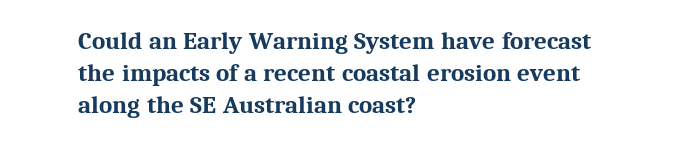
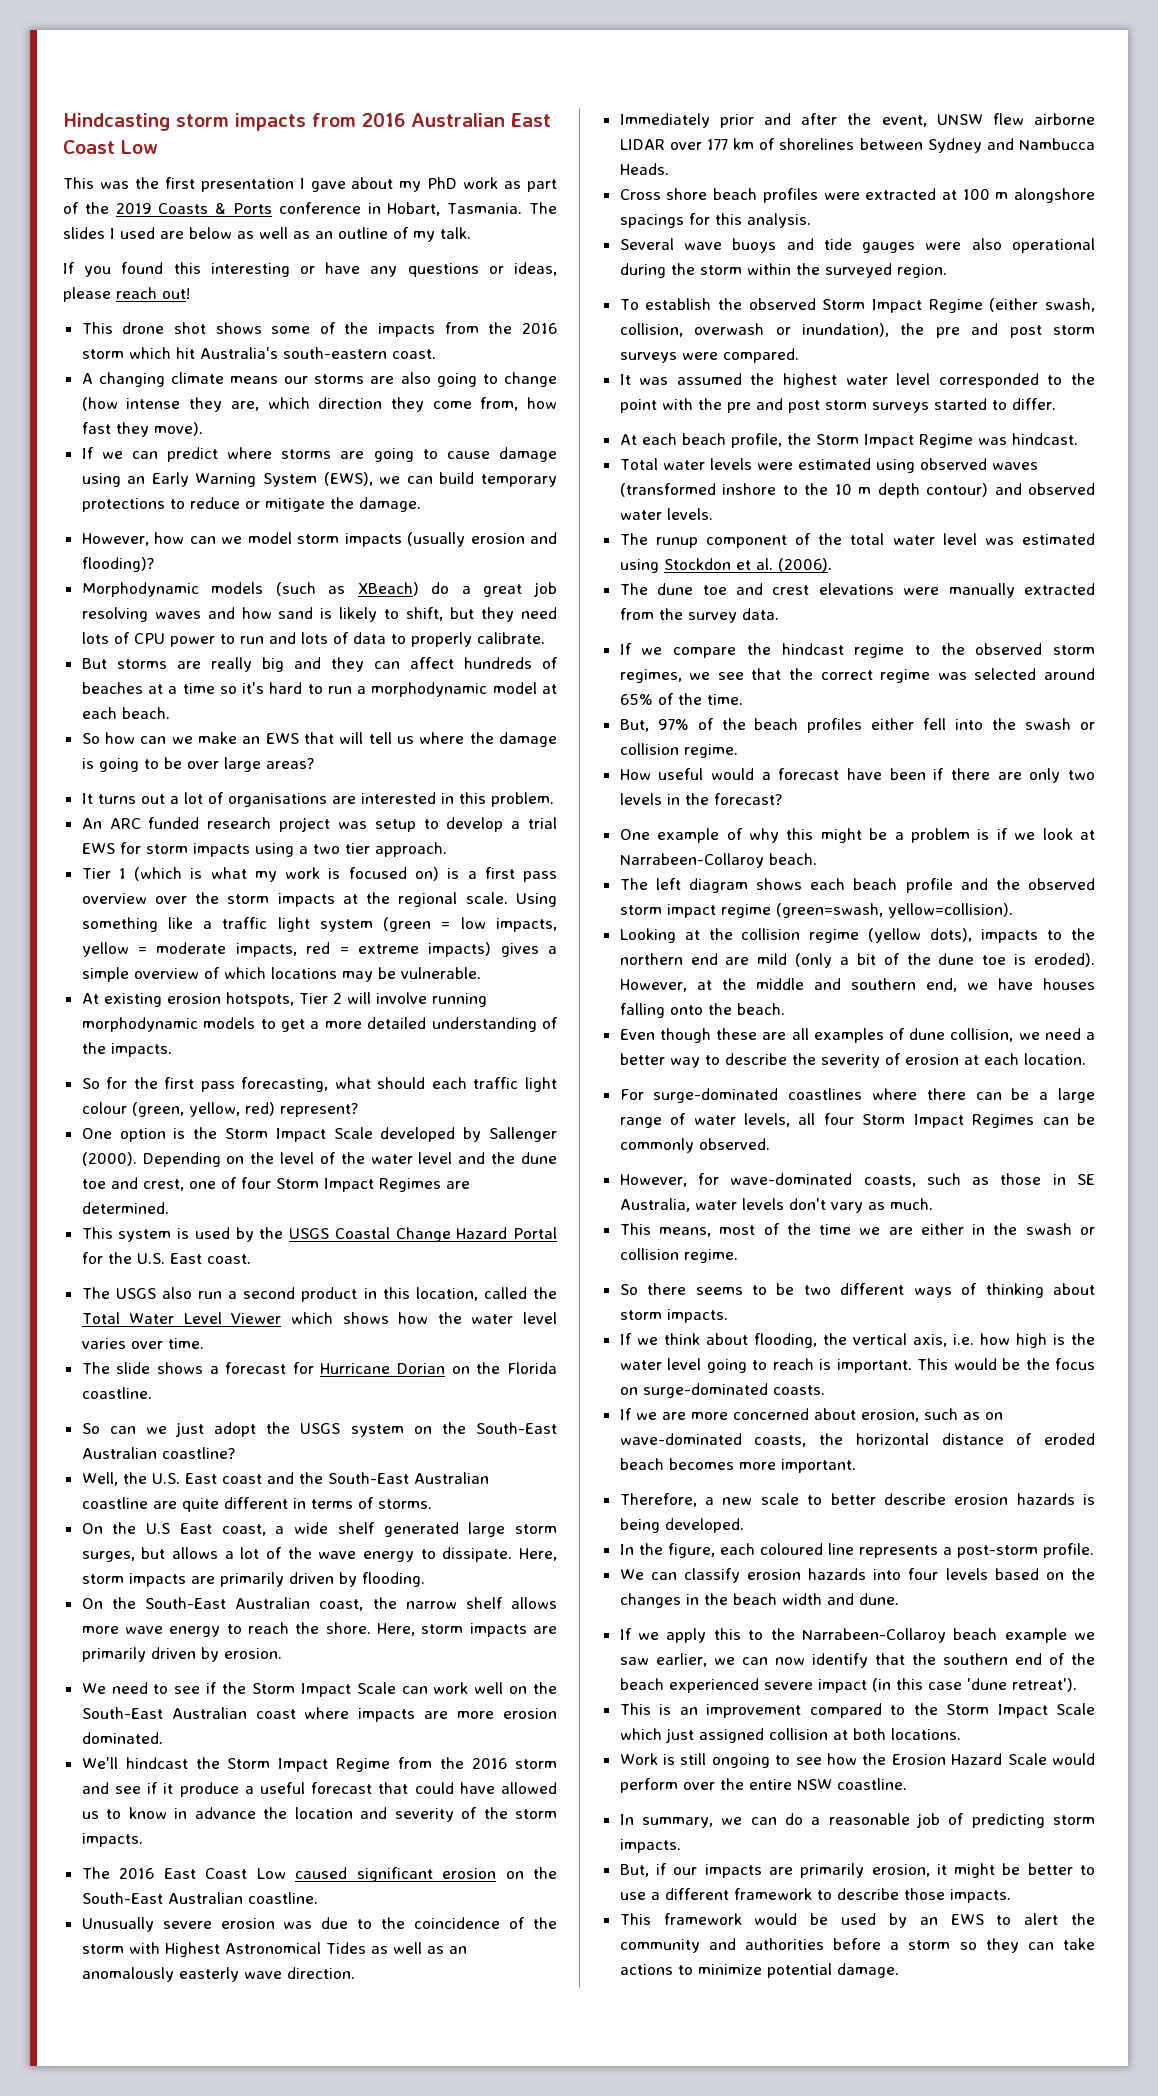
- Could an Early Warning System have forecast the impacts of a recent coastal erosion event along the SE Australian coast?
+ Hindcasting storm impacts from 2016 Australian East Coast Low
+ This was the first presentation I gave about my PhD work as part of the 2019 Coasts & Ports conference in Hobart, Tasmania. The slides I used are below as well as an outline of my talk.
+ If you found this interesting or have any questions or ideas, please reach out!
+ This drone shot shows some of the impacts from the 2016 storm which hit Australia's south-eastern coast.
+ A changing climate means our storms are also going to change (how intense they are, which direction they come from, how fast they move).
+ If we can predict where storms are going to cause damage using an Early Warning System (EWS), we can build temporary protections to reduce or mitigate the damage.
+ However, how can we model storm impacts (usually erosion and flooding)?
+ Morphodynamic models (such as XBeach) do a great job resolving waves and how sand is likely to shift, but they need lots of CPU power to run and lots of data to properly calibrate.
+ But storms are really big and they can affect hundreds of beaches at a time so it's hard to run a morphodynamic model at each beach.
+ So how can we make an EWS that will tell us where the damage is going to be over large areas?
+ It turns out a lot of organisations are interested in this problem.
+ An ARC funded research project was setup to develop a trial EWS for storm impacts using a two tier approach.
+ Tier 1 (which is what my work is focused on) is a first pass overview over the storm impacts at the regional scale. Using something like a traffic light system (green = low impacts, yellow = moderate impacts, red = extreme impacts) gives a simple overview of which locations may be vulnerable.
+ At existing erosion hotspots, Tier 2 will involve running morphodynamic models to get a more detailed understanding of the impacts.
+ So for the first pass forecasting, what should each traffic light colour (green, yellow, red) represent?
+ One option is the Storm Impact Scale developed by Sallenger (2000). Depending on the level of the water level and the dune toe and crest, one of four Storm Impact Regimes are determined.
+ This system is used by the USGS Coastal Change Hazard Portal for the U.S. East coast.
+ The USGS also run a second product in this location, called the Total Water Level Viewer which shows how the water level varies over time.
+ The slide shows a forecast for Hurricane Dorian on the Florida coastline.
+ So can we just adopt the USGS system on the South-East Australian coastline?
+ Well, the U.S. East coast and the South-East Australian coastline are quite different in terms of storms.
+ On the U.S East coast, a wide shelf generated large storm surges, but allows a lot of the wave energy to dissipate. Here, storm impacts are primarily driven by flooding.
+ On the South-East Australian coast, the narrow shelf allows more wave energy to reach the shore. Here, storm impacts are primarily driven by erosion.
+ We need to see if the Storm Impact Scale can work well on the South-East Australian coast where impacts are more erosion dominated.
+ We'll hindcast the Storm Impact Regime from the 2016 storm and see if it produce a useful forecast that could have allowed us to know in advance the location and severity of the storm impacts.
+ The 2016 East Coast Low caused significant erosion on the South-East Australian coastline.
+ Unusually severe erosion was due to the coincidence of the storm with Highest Astronomical Tides as well as an anomalously easterly wave direction.
+ Immediately prior and after the event, UNSW flew airborne LIDAR over 177 km of shorelines between Sydney and Nambucca Heads.
+ Cross shore beach profiles were extracted at 100 m alongshore spacings for this analysis.
+ Several wave buoys and tide gauges were also operational during the storm within the surveyed region.
+ To establish the observed Storm Impact Regime (either swash, collision, overwash or inundation), the pre and post storm surveys were compared.
+ It was assumed the highest water level corresponded to the point with the pre and post storm surveys started to differ.
+ At each beach profile, the Storm Impact Regime was hindcast.
+ Total water levels were estimated using observed waves (transformed inshore to the 10 m depth contour) and observed water levels.
+ The runup component of the total water level was estimated using Stockdon et al. (2006).
+ The dune toe and crest elevations were manually extracted from the survey data.
+ If we compare the hindcast regime to the observed storm regimes, we see that the correct regime was selected around 65% of the time.
+ But, 97% of the beach profiles either fell into the swash or collision regime.
+ How useful would a forecast have been if there are only two levels in the forecast?
+ One example of why this might be a problem is if we look at Narrabeen-Collaroy beach.
+ The left diagram shows each beach profile and the observed storm impact regime (green=swash, yellow=collision).
+ Looking at the collision regime (yellow dots), impacts to the northern end are mild (only a bit of the dune toe is eroded). However, at the middle and southern end, we have houses falling onto the beach.
+ Even though these are all examples of dune collision, we need a better way to describe the severity of erosion at each location.
+ For surge-dominated coastlines where there can be a large range of water levels, all four Storm Impact Regimes can be commonly observed.
+ However, for wave-dominated coasts, such as those in SE Australia, water levels don't vary as much.
+ This means, most of the time we are either in the swash or collision regime.
+ So there seems to be two different ways of thinking about storm impacts.
+ If we think about flooding, the vertical axis, i.e. how high is the water level going to reach is important. This would be the focus on surge-dominated coasts.
+ If we are more concerned about erosion, such as on wave-dominated coasts, the horizontal distance of eroded beach becomes more important.
+ Therefore, a new scale to better describe erosion hazards is being developed.
+ In the figure, each coloured line represents a post-storm profile.
+ We can classify erosion hazards into four levels based on the changes in the beach width and dune.
+ If we apply this to the Narrabeen-Collaroy beach example we saw earlier, we can now identify that the southern end of the beach experienced severe impact (in this case 'dune retreat').
+ This is an improvement compared to the Storm Impact Scale which just assigned collision at both locations.
+ Work is still ongoing to see how the Erosion Hazard Scale would perform over the entire NSW coastline.
+ In summary, we can do a reasonable job of predicting storm impacts.
+ But, if our impacts are primarily erosion, it might be better to use a different framework to describe those impacts.
+ This framework would be used by an EWS to alert the community and authorities before a storm so they can take actions to minimize potential damage.

